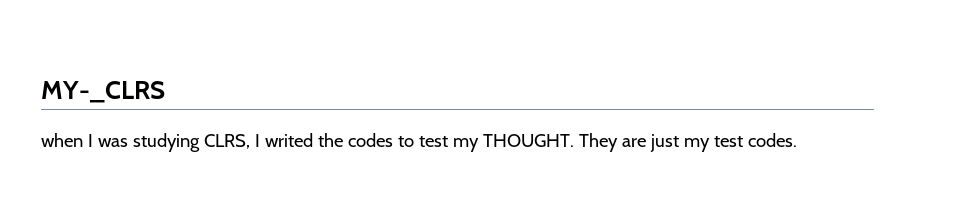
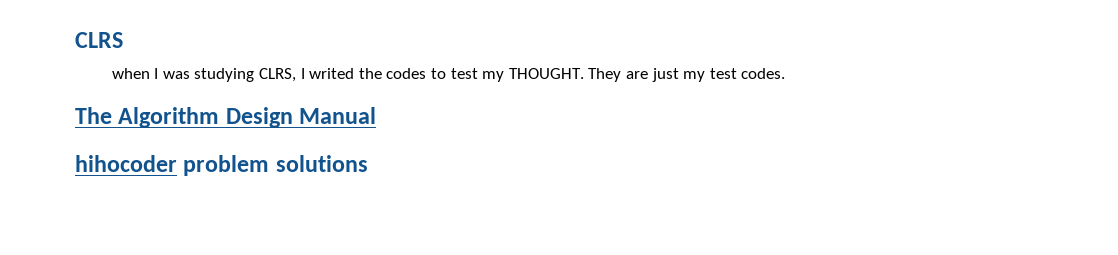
- MY-_CLRS
+ CLRS
+ The Algorithm Design Manual
+ hihocoder problem solutions

